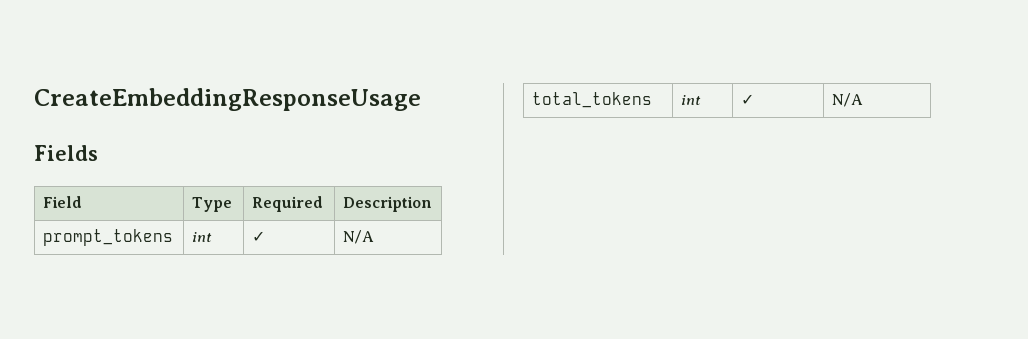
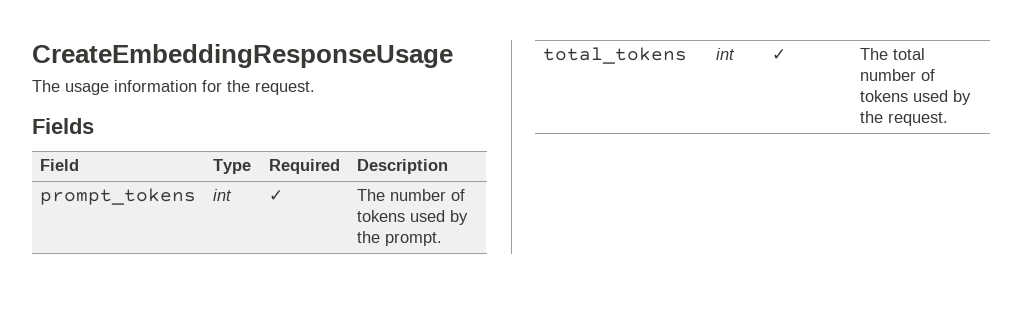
+ The usage information for the request.
- prompt_tokens | int | ✓ | N/A
- total_tokens | int | ✓ | N/A
+ prompt_tokens | int | ✓ | The number of tokens used by the prompt.
+ total_tokens | int | ✓ | The total number of tokens used by the request.

